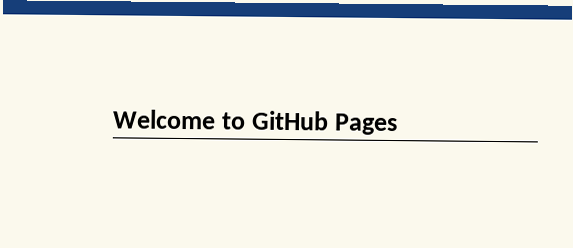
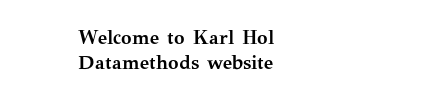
- Welcome to GitHub Pages
+ Welcome to Karl Hol Datamethods website

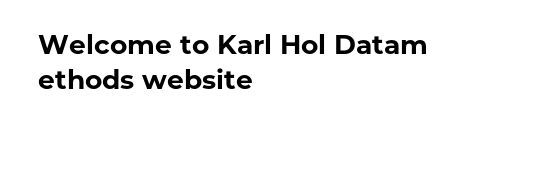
- Welcome to Karl Hol Datamethods website
+ Welcome to Karl Hol Datam ethods website

